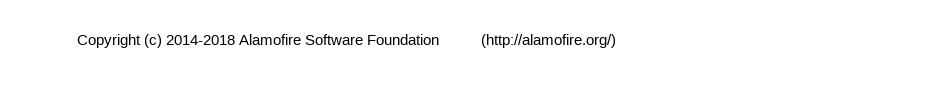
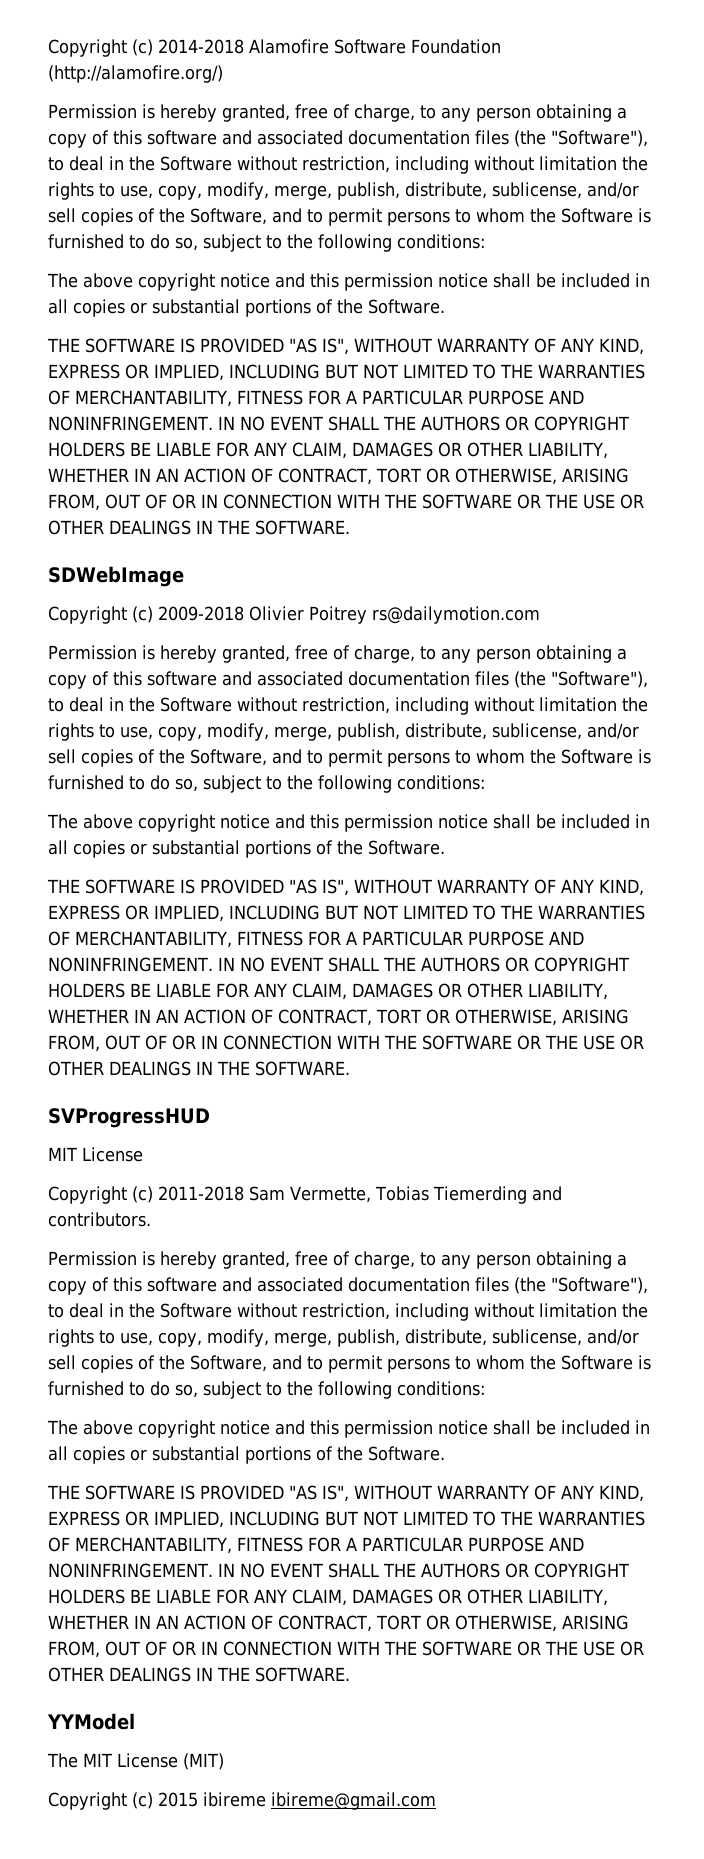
  Copyright (c) 2014-2018 Alamofire Software Foundation (http://alamofire.org/)
+ Permission is hereby granted, free of charge, to any person obtaining a copy of this software and associated documentation files (the "Software"), to deal in the Software without restriction, including without limitation the rights to use, copy, modify, merge, publish, distribute, sublicense, and/or sell copies of the Software, and to permit persons to whom the Software is furnished to do so, subject to the following conditions:
+ The above copyright notice and this permission notice shall be included in all copies or substantial portions of the Software.
+ THE SOFTWARE IS PROVIDED "AS IS", WITHOUT WARRANTY OF ANY KIND, EXPRESS OR IMPLIED, INCLUDING BUT NOT LIMITED TO THE WARRANTIES OF MERCHANTABILITY, FITNESS FOR A PARTICULAR PURPOSE AND NONINFRINGEMENT. IN NO EVENT SHALL THE AUTHORS OR COPYRIGHT HOLDERS BE LIABLE FOR ANY CLAIM, DAMAGES OR OTHER LIABILITY, WHETHER IN AN ACTION OF CONTRACT, TORT OR OTHERWISE, ARISING FROM, OUT OF OR IN CONNECTION WITH THE SOFTWARE OR THE USE OR OTHER DEALINGS IN THE SOFTWARE.
+ SDWebImage
+ Copyright (c) 2009-2018 Olivier Poitrey rs@dailymotion.com
+ Permission is hereby granted, free of charge, to any person obtaining a copy of this software and associated documentation files (the "Software"), to deal in the Software without restriction, including without limitation the rights to use, copy, modify, merge, publish, distribute, sublicense, and/or sell copies of the Software, and to permit persons to whom the Software is furnished to do so, subject to the following conditions:
+ The above copyright notice and this permission notice shall be included in all copies or substantial portions of the Software.
+ THE SOFTWARE IS PROVIDED "AS IS", WITHOUT WARRANTY OF ANY KIND, EXPRESS OR IMPLIED, INCLUDING BUT NOT LIMITED TO THE WARRANTIES OF MERCHANTABILITY, FITNESS FOR A PARTICULAR PURPOSE AND NONINFRINGEMENT. IN NO EVENT SHALL THE AUTHORS OR COPYRIGHT HOLDERS BE LIABLE FOR ANY CLAIM, DAMAGES OR OTHER LIABILITY, WHETHER IN AN ACTION OF CONTRACT, TORT OR OTHERWISE, ARISING FROM, OUT OF OR IN CONNECTION WITH THE SOFTWARE OR THE USE OR OTHER DEALINGS IN THE SOFTWARE.
+ SVProgressHUD
+ MIT License
+ Copyright (c) 2011-2018 Sam Vermette, Tobias Tiemerding and contributors.
+ Permission is hereby granted, free of charge, to any person obtaining a copy of this software and associated documentation files (the "Software"), to deal in the Software without restriction, including without limitation the rights to use, copy, modify, merge, publish, distribute, sublicense, and/or sell copies of the Software, and to permit persons to whom the Software is furnished to do so, subject to the following conditions:
+ The above copyright notice and this permission notice shall be included in all copies or substantial portions of the Software.
+ THE SOFTWARE IS PROVIDED "AS IS", WITHOUT WARRANTY OF ANY KIND, EXPRESS OR IMPLIED, INCLUDING BUT NOT LIMITED TO THE WARRANTIES OF MERCHANTABILITY, FITNESS FOR A PARTICULAR PURPOSE AND NONINFRINGEMENT. IN NO EVENT SHALL THE AUTHORS OR COPYRIGHT HOLDERS BE LIABLE FOR ANY CLAIM, DAMAGES OR OTHER LIABILITY, WHETHER IN AN ACTION OF CONTRACT, TORT OR OTHERWISE, ARISING FROM, OUT OF OR IN CONNECTION WITH THE SOFTWARE OR THE USE OR OTHER DEALINGS IN THE SOFTWARE.
+ YYModel
+ The MIT License (MIT)
+ Copyright (c) 2015 ibireme ibireme@gmail.com

